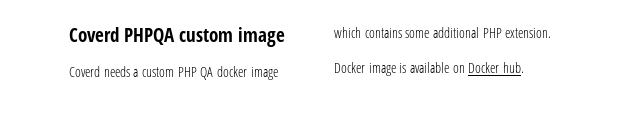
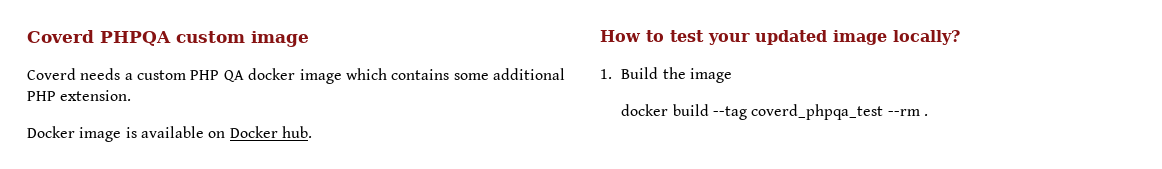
+ How to test your updated image locally?
+ 1. Build the image
+ docker build --tag coverd_phpqa_test --rm .

